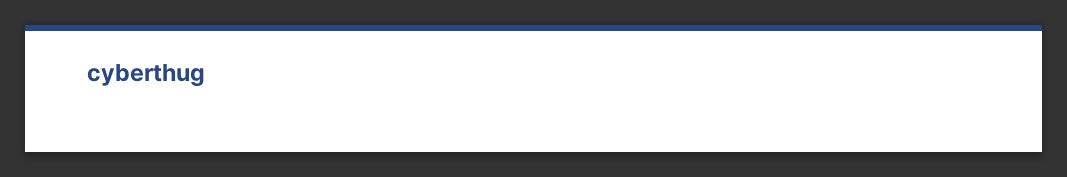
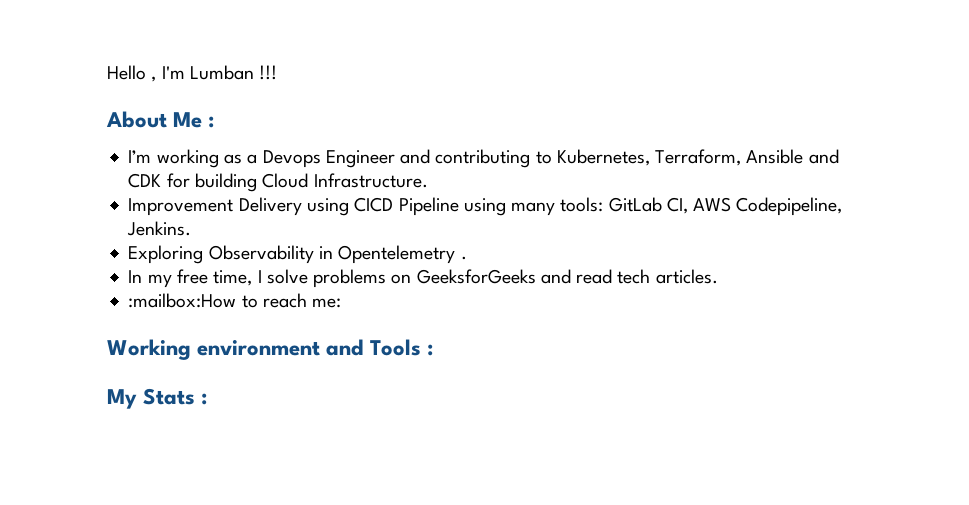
- cyberthug
+ Hello , I'm Lumban !!!
+ About Me :
+ I’m working as a Devops Engineer and contributing to Kubernetes, Terraform, Ansible and CDK for building Cloud Infrastructure.
+ Improvement Delivery using CICD Pipeline using many tools: GitLab CI, AWS Codepipeline, Jenkins.
+ Exploring Observability in Opentelemetry .
+ In my free time, I solve problems on GeeksforGeeks and read tech articles.
+ :mailbox:How to reach me:
+ Working environment and Tools :
+ My Stats :

